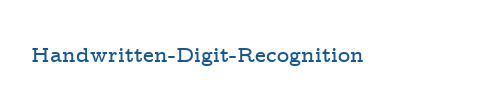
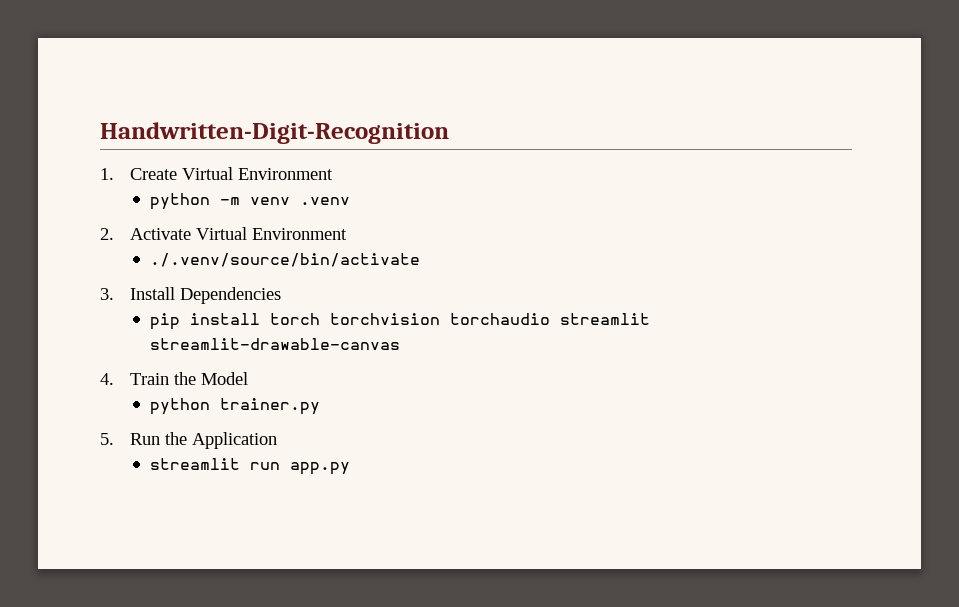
+ 1. Create Virtual Environment
+ python -m venv .venv
+ 2. Activate Virtual Environment
+ ./.venv/source/bin/activate
+ 3. Install Dependencies
+ pip install torch torchvision torchaudio streamlit streamlit-drawable-canvas
+ 4. Train the Model
+ python trainer.py
+ 5. Run the Application
+ streamlit run app.py

